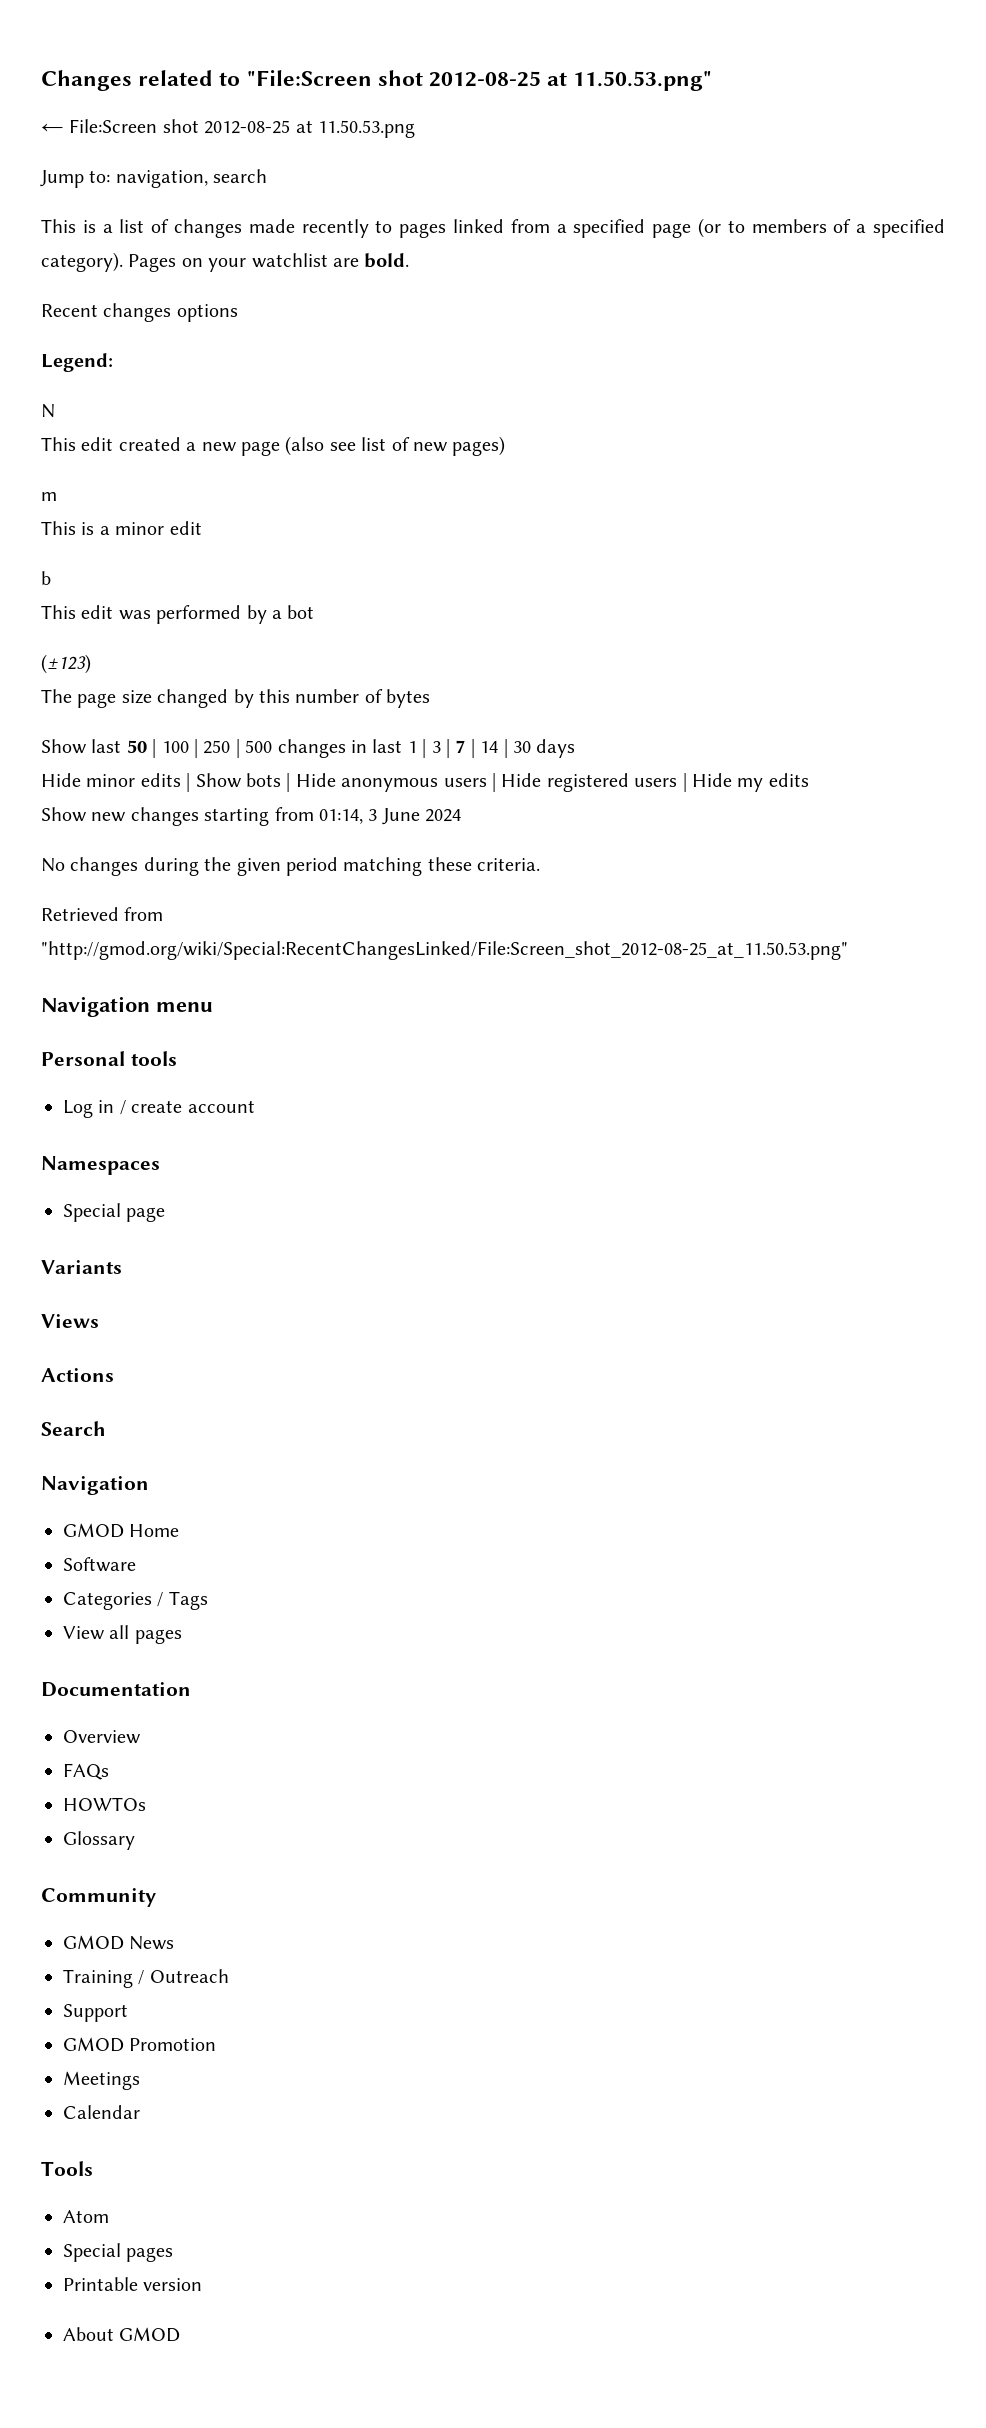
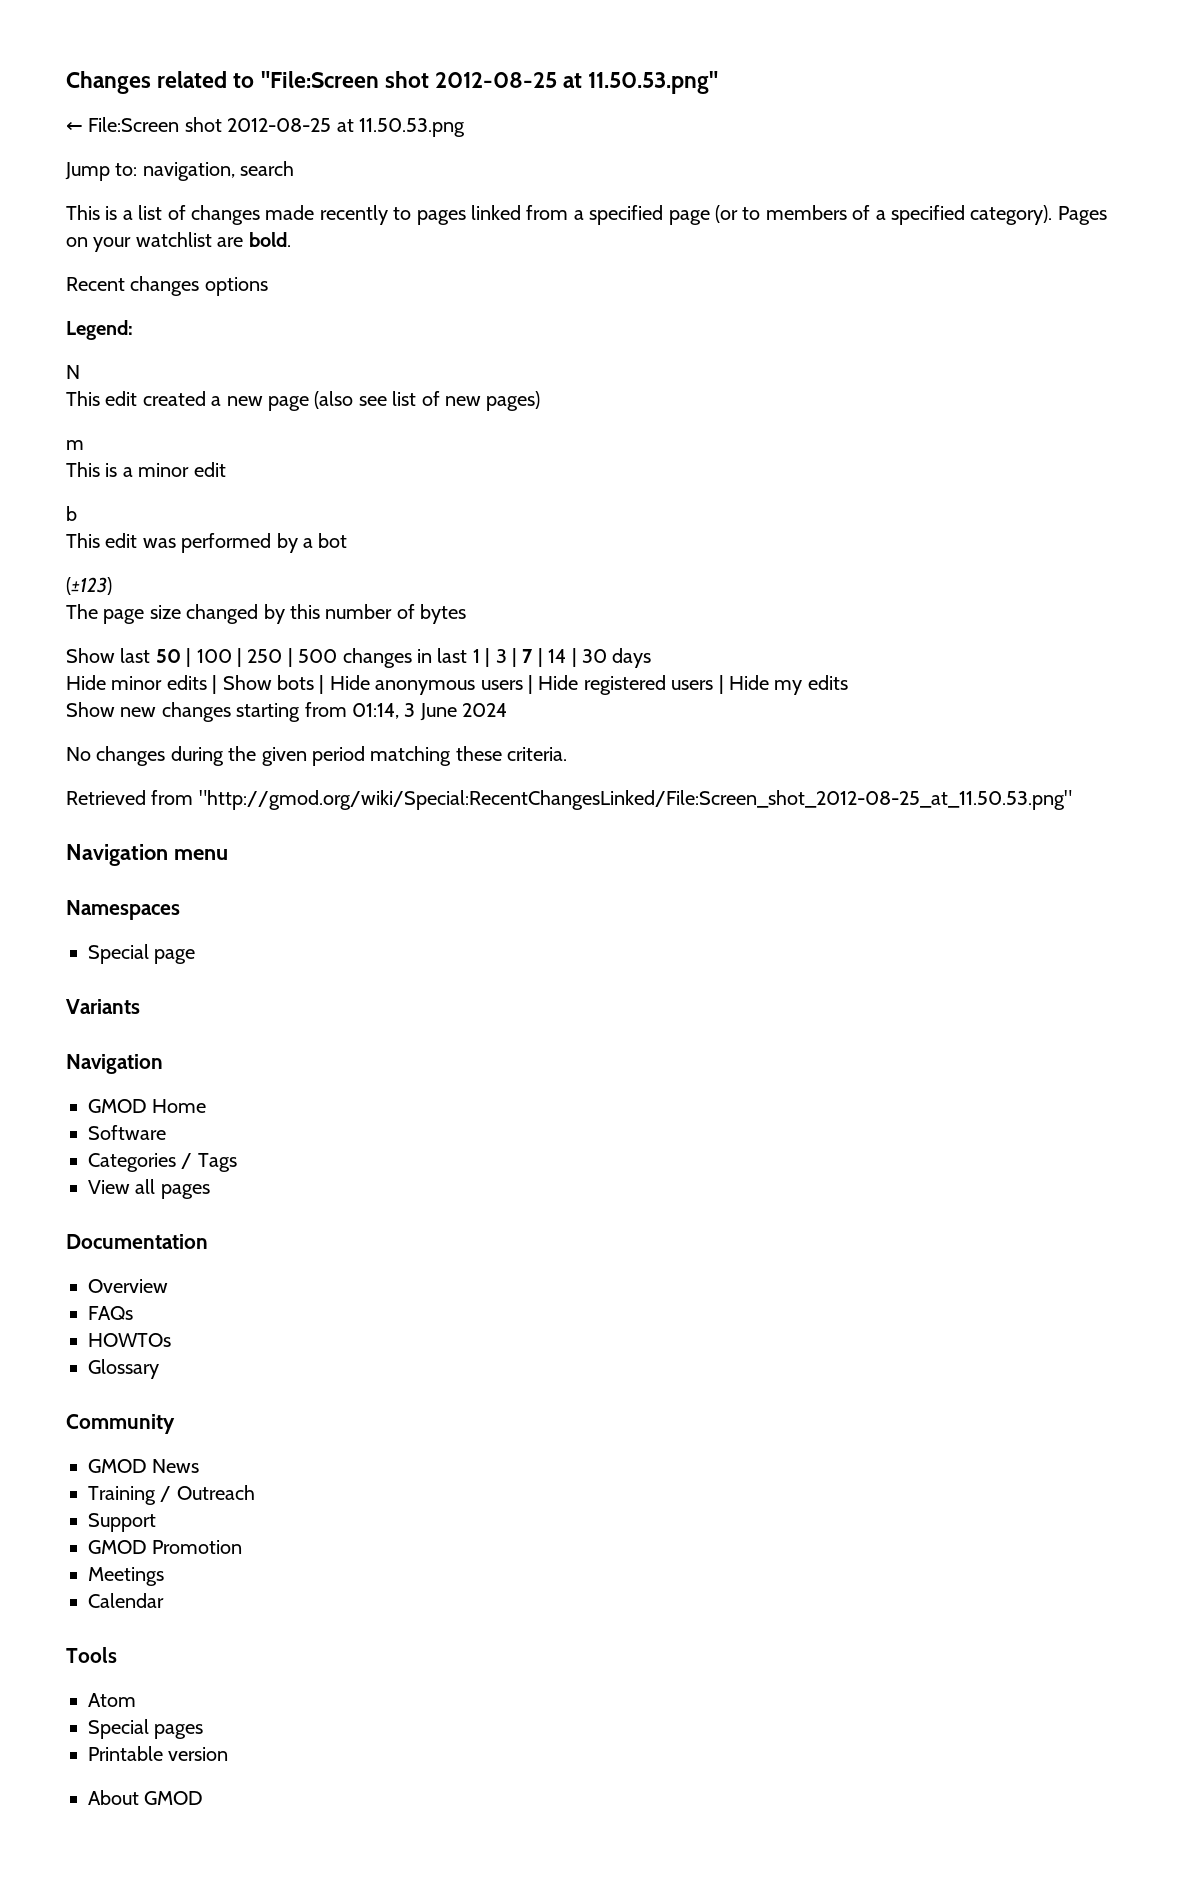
- Personal tools
- Log in / create account
- Views
- Actions
- Search

